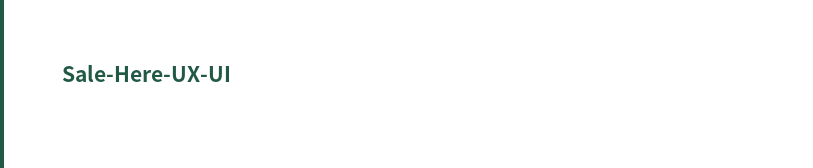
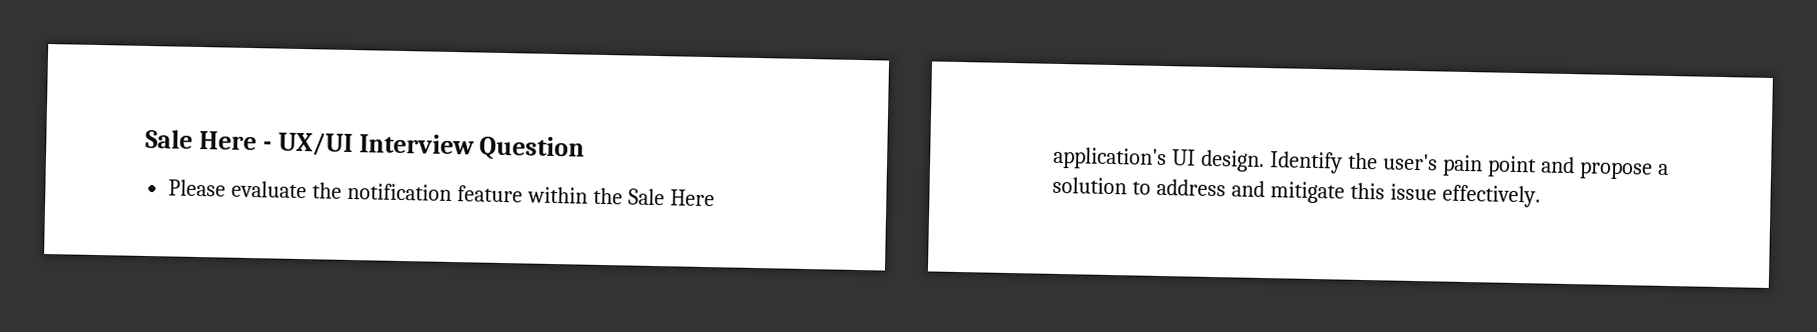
- Sale-Here-UX-UI
+ Sale Here - UX/UI Interview Question
+ Please evaluate the notification feature within the Sale Here application's UI design. Identify the user's pain point and propose a solution to address and mitigate this issue effectively.

